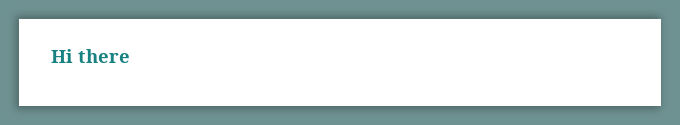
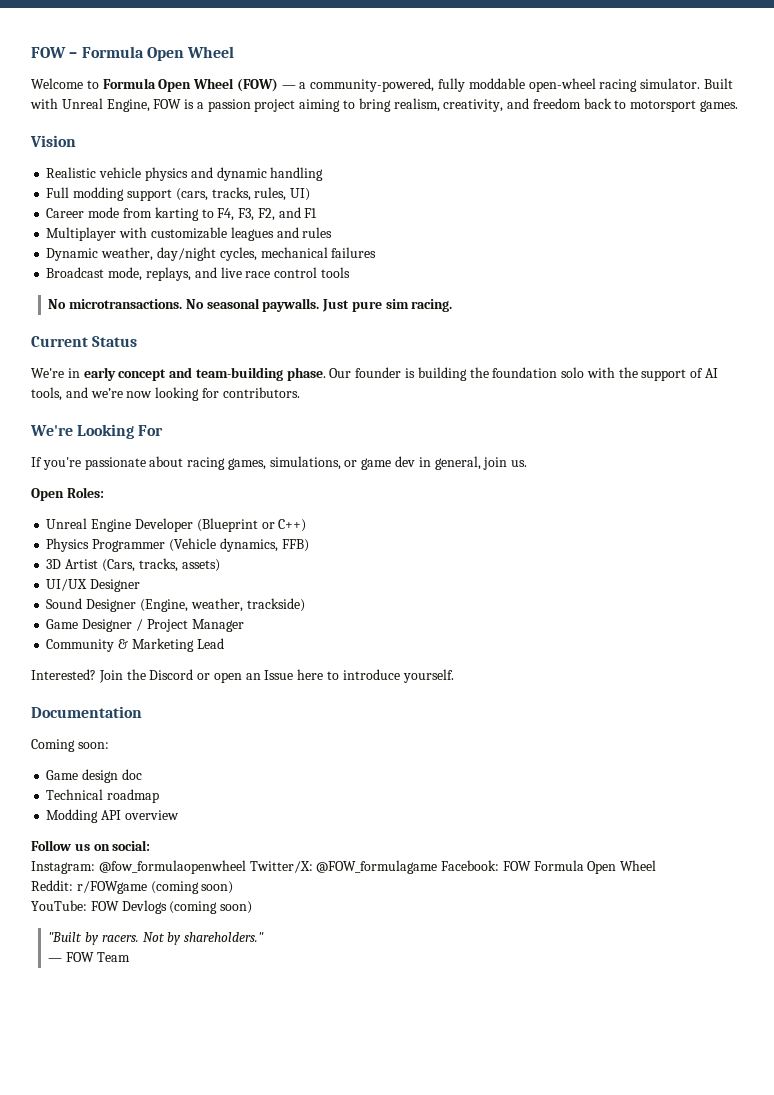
- Hi there
+ FOW – Formula Open Wheel
+ Welcome to Formula Open Wheel (FOW) — a community-powered, fully moddable open-wheel racing simulator. Built with Unreal Engine, FOW is a passion project aiming to bring realism, creativity, and freedom back to motorsport games.
+ Vision
+ Realistic vehicle physics and dynamic handling
+ Full modding support (cars, tracks, rules, UI)
+ Career mode from karting to F4, F3, F2, and F1
+ Multiplayer with customizable leagues and rules
+ Dynamic weather, day/night cycles, mechanical failures
+ Broadcast mode, replays, and live race control tools
+ No microtransactions. No seasonal paywalls. Just pure sim racing.
+ Current Status
+ We're in early concept and team-building phase. Our founder is building the foundation solo with the support of AI tools, and we’re now looking for contributors.
+ We're Looking For
+ If you're passionate about racing games, simulations, or game dev in general, join us.
+ Open Roles:
+ Unreal Engine Developer (Blueprint or C++)
+ Physics Programmer (Vehicle dynamics, FFB)
+ 3D Artist (Cars, tracks, assets)
+ UI/UX Designer
+ Sound Designer (Engine, weather, trackside)
+ Game Designer / Project Manager
+ Community & Marketing Lead
+ Interested? Join the Discord or open an Issue here to introduce yourself.
+ Documentation
+ Coming soon:
+ Game design doc
+ Technical roadmap
+ Modding API overview
+ Follow us on social:
+ Instagram: @fow_formulaopenwheel Twitter/X: @FOW_formulagame Facebook: FOW Formula Open Wheel
+ Reddit: r/FOWgame (coming soon)
+ YouTube: FOW Devlogs (coming soon)
+ "Built by racers. Not by shareholders."
+ — FOW Team

